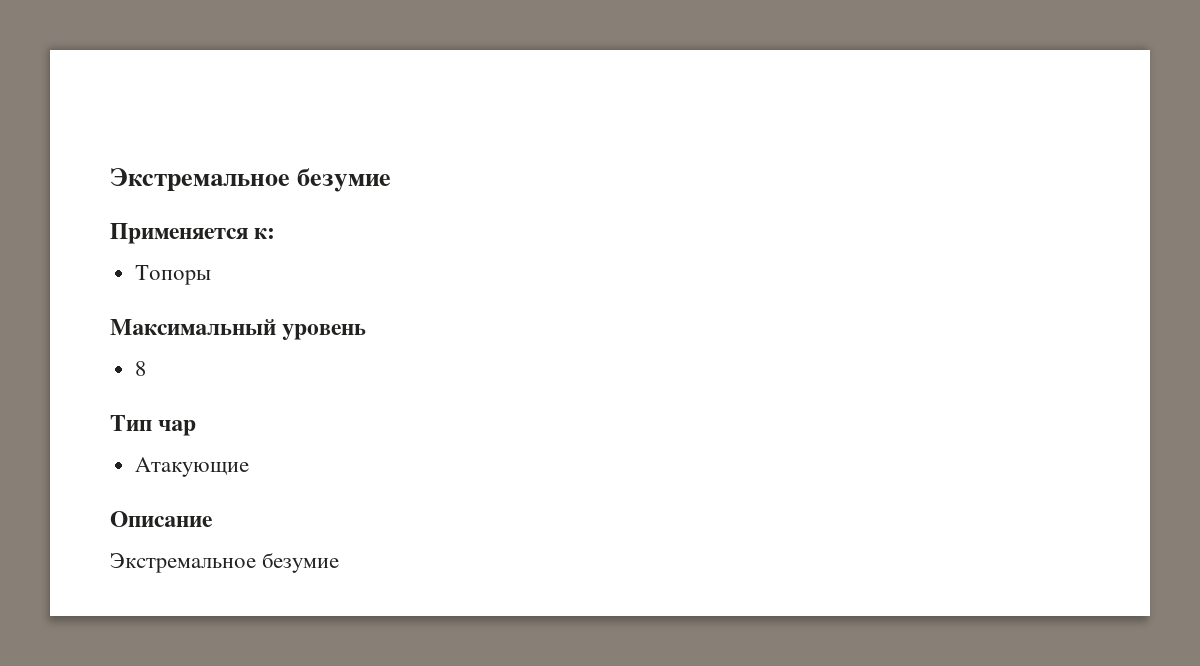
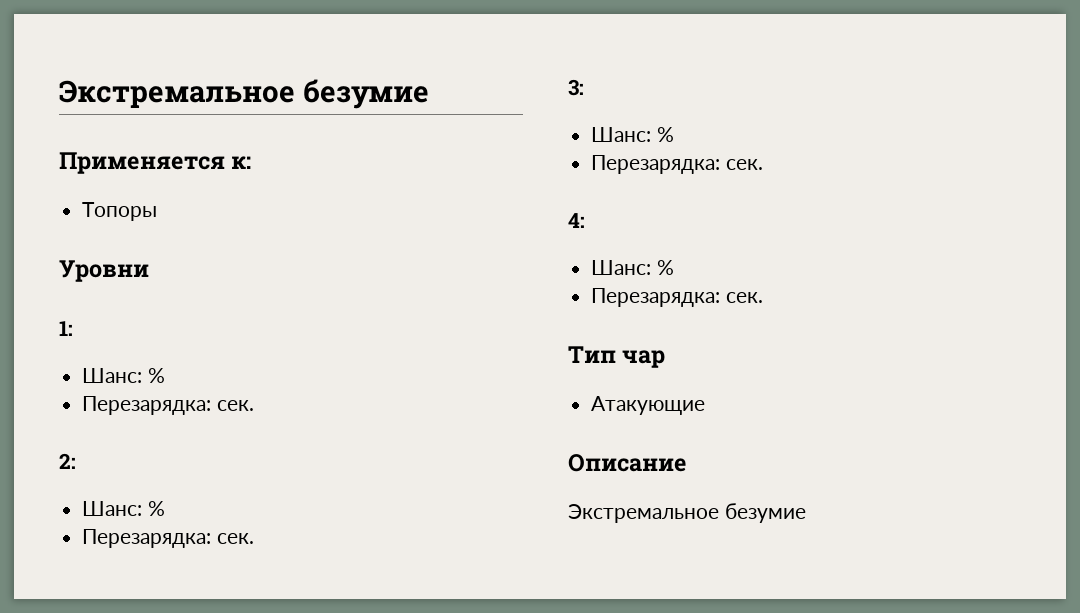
- Максимальный уровень
- 8
+ Уровни
+ 1:
+ Шанс: %
+ Перезарядка: сек.
+ 2:
+ Шанс: %
+ Перезарядка: сек.
+ 3:
+ Шанс: %
+ Перезарядка: сек.
+ 4:
+ Шанс: %
+ Перезарядка: сек.

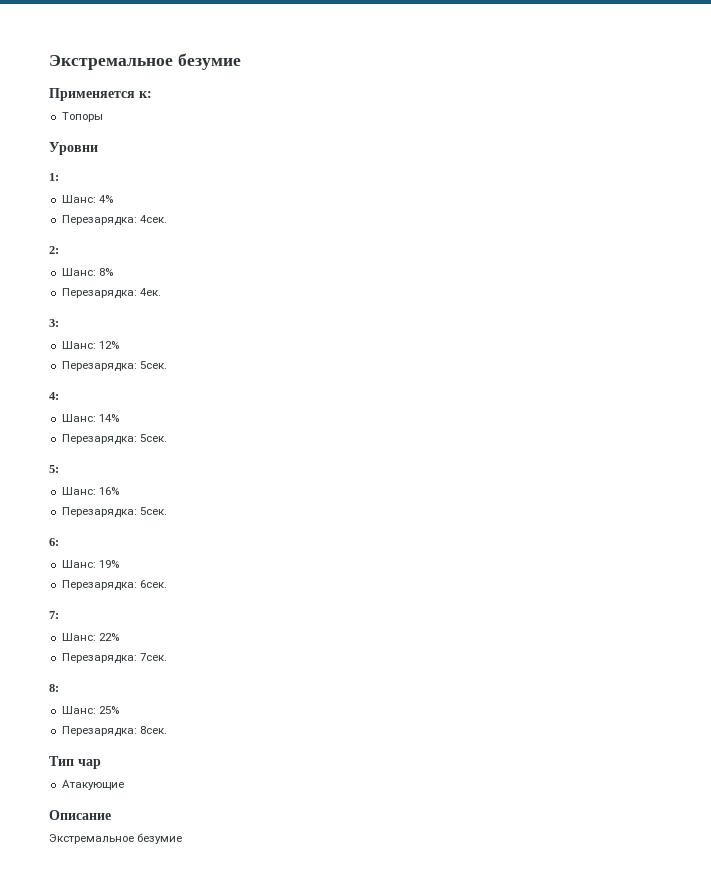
  1:
- Шанс: %
- Перезарядка: сек.
+ Шанс: 4%
+ Перезарядка: 4сек.
  2:
- Шанс: %
- Перезарядка: сек.
+ Шанс: 8%
+ Перезарядка: 4ек.
  3:
- Шанс: %
- Перезарядка: сек.
+ Шанс: 12%
+ Перезарядка: 5сек.
  4:
- Шанс: %
- Перезарядка: сек.
+ Шанс: 14%
+ Перезарядка: 5сек.
+ 5:
+ Шанс: 16%
+ Перезарядка: 5сек.
+ 6:
+ Шанс: 19%
+ Перезарядка: 6сек.
+ 7:
+ Шанс: 22%
+ Перезарядка: 7сек.
+ 8:
+ Шанс: 25%
+ Перезарядка: 8сек.

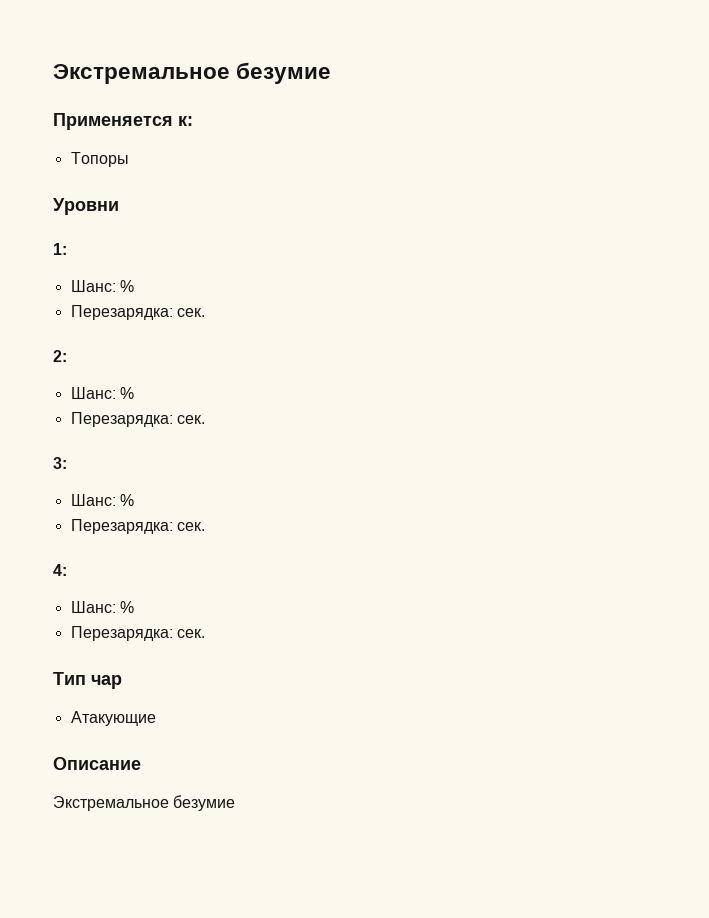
  1:
- Шанс: 4%
- Перезарядка: 4сек.
+ Шанс: %
+ Перезарядка: сек.
  2:
- Шанс: 8%
- Перезарядка: 4ек.
+ Шанс: %
+ Перезарядка: сек.
  3:
- Шанс: 12%
- Перезарядка: 5сек.
+ Шанс: %
+ Перезарядка: сек.
  4:
- Шанс: 14%
- Перезарядка: 5сек.
- 5:
- Шанс: 16%
- Перезарядка: 5сек.
- 6:
- Шанс: 19%
- Перезарядка: 6сек.
- 7:
- Шанс: 22%
- Перезарядка: 7сек.
- 8:
- Шанс: 25%
- Перезарядка: 8сек.
+ Шанс: %
+ Перезарядка: сек.

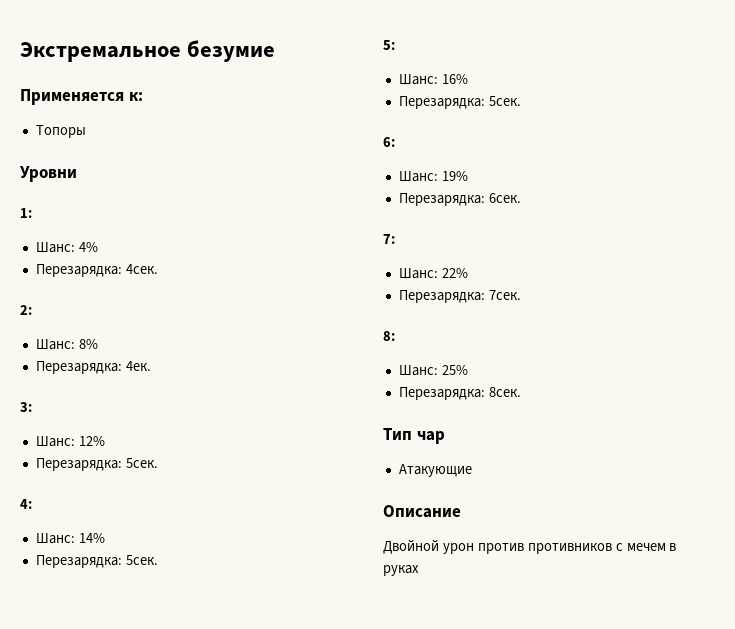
  1:
- Шанс: %
- Перезарядка: сек.
+ Шанс: 4%
+ Перезарядка: 4сек.
  2:
- Шанс: %
- Перезарядка: сек.
+ Шанс: 8%
+ Перезарядка: 4ек.
  3:
- Шанс: %
- Перезарядка: сек.
+ Шанс: 12%
+ Перезарядка: 5сек.
  4:
- Шанс: %
- Перезарядка: сек.
+ Шанс: 14%
+ Перезарядка: 5сек.
+ 5:
+ Шанс: 16%
+ Перезарядка: 5сек.
+ 6:
+ Шанс: 19%
+ Перезарядка: 6сек.
+ 7:
+ Шанс: 22%
+ Перезарядка: 7сек.
+ 8:
+ Шанс: 25%
+ Перезарядка: 8сек.
  Тип чар
  Атакующие
  Описание
- Экстремальное безумие
+ Двойной урон против противников с мечем в руках

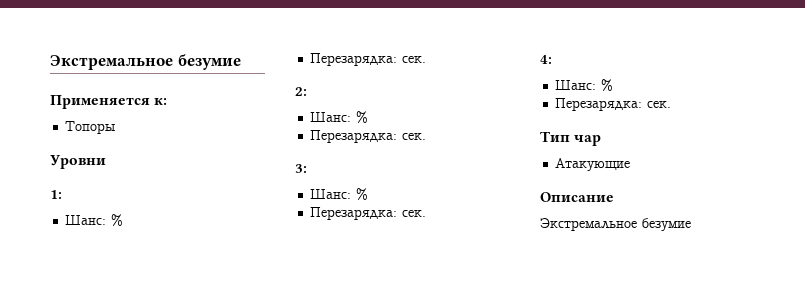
  1:
- Шанс: 4%
- Перезарядка: 4сек.
+ Шанс: %
+ Перезарядка: сек.
  2:
- Шанс: 8%
- Перезарядка: 4ек.
+ Шанс: %
+ Перезарядка: сек.
  3:
- Шанс: 12%
- Перезарядка: 5сек.
+ Шанс: %
+ Перезарядка: сек.
  4:
- Шанс: 14%
- Перезарядка: 5сек.
- 5:
- Шанс: 16%
- Перезарядка: 5сек.
- 6:
- Шанс: 19%
- Перезарядка: 6сек.
- 7:
- Шанс: 22%
- Перезарядка: 7сек.
- 8:
- Шанс: 25%
- Перезарядка: 8сек.
+ Шанс: %
+ Перезарядка: сек.
  Тип чар
  Атакующие
  Описание
- Двойной урон против противников с мечем в руках
+ Экстремальное безумие

